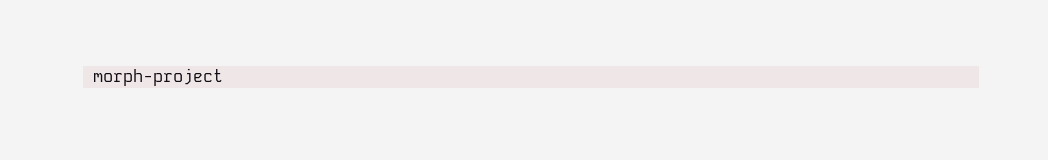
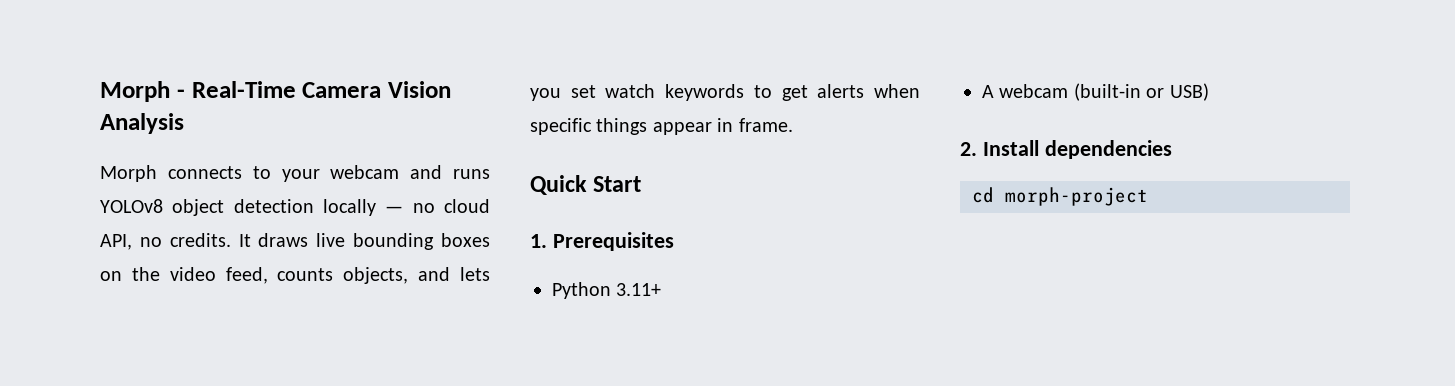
- morph-project
+ Morph - Real-Time Camera Vision Analysis
+ Morph connects to your webcam and runs YOLOv8 object detection locally — no cloud API, no credits. It draws live bounding boxes on the video feed, counts objects, and lets you set watch keywords to get alerts when specific things appear in frame.
+ Quick Start
+ 1. Prerequisites
+ Python 3.11+
+ A webcam (built-in or USB)
+ 2. Install dependencies
+ cd morph-project

